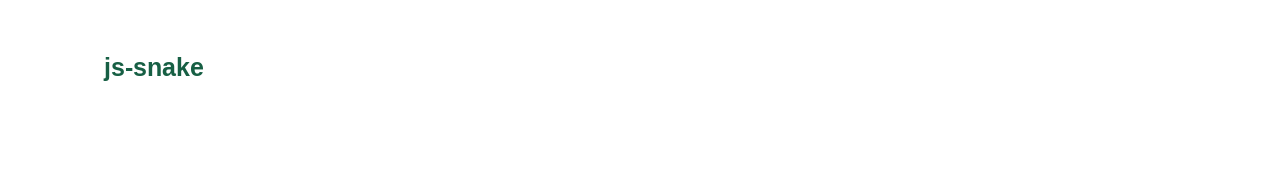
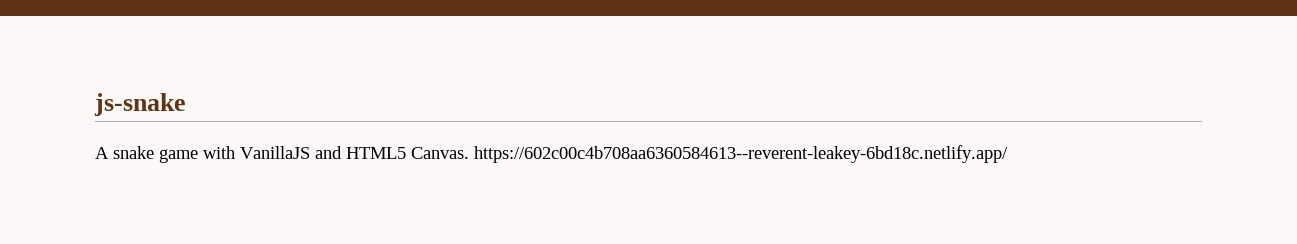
+ A snake game with VanillaJS and HTML5 Canvas. https://602c00c4b708aa6360584613--reverent-leakey-6bd18c.netlify.app/

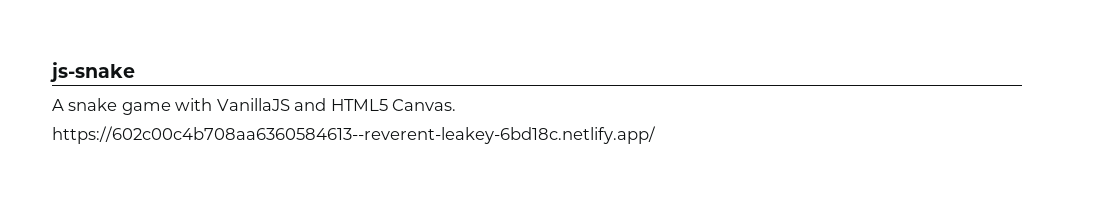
- A snake game with VanillaJS and HTML5 Canvas. https://602c00c4b708aa6360584613--reverent-leakey-6bd18c.netlify.app/
+ A snake game with VanillaJS and HTML5 Canvas.
+ https://602c00c4b708aa6360584613--reverent-leakey-6bd18c.netlify.app/

